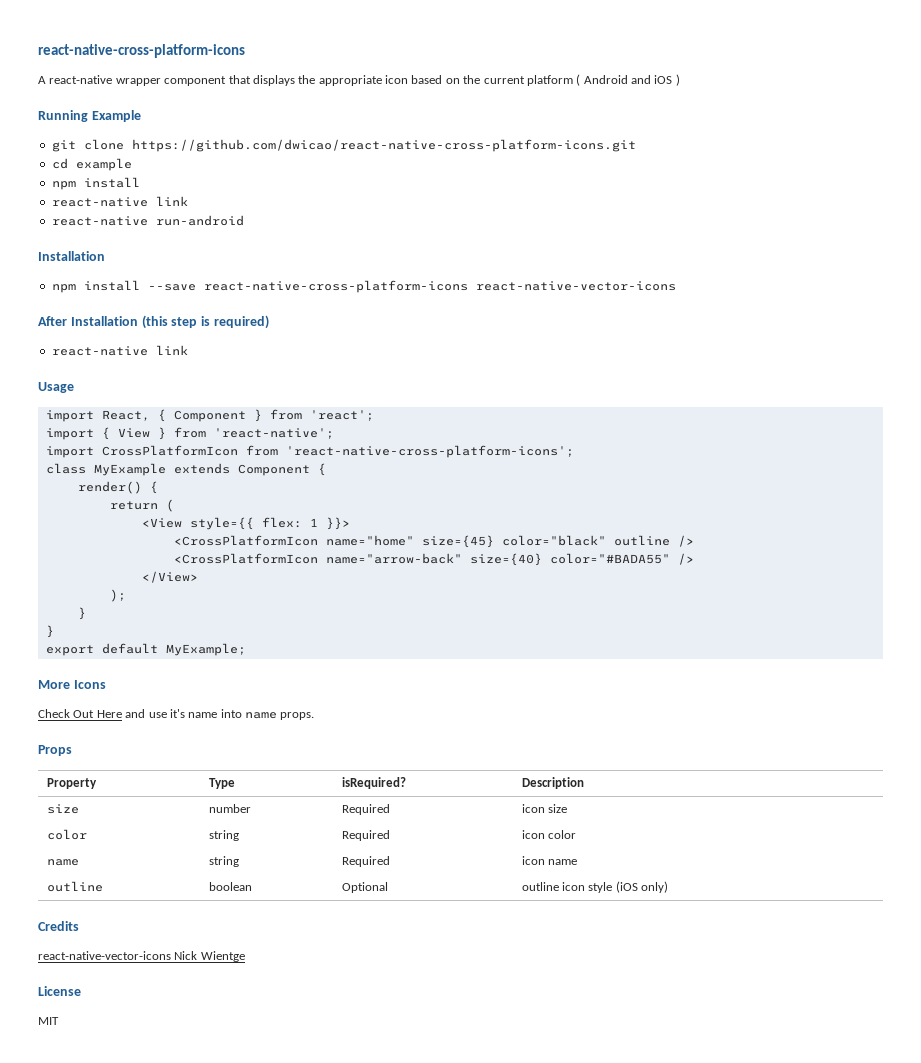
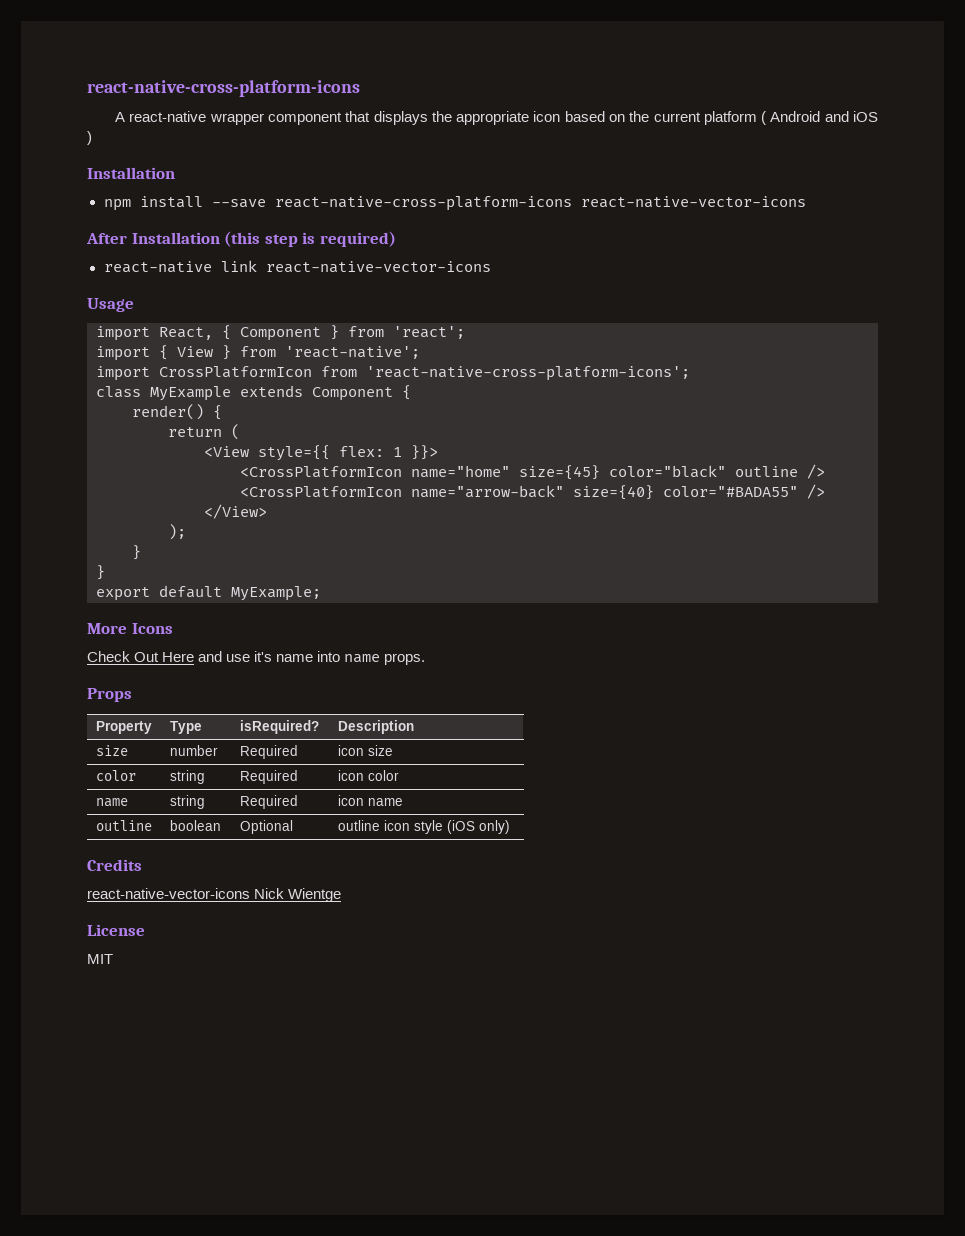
- Running Example
- git clone https://github.com/dwicao/react-native-cross-platform-icons.git
- cd example
- npm install
- react-native link
- react-native run-android
  After Installation (this step is required)
- react-native link
+ react-native link react-native-vector-icons

